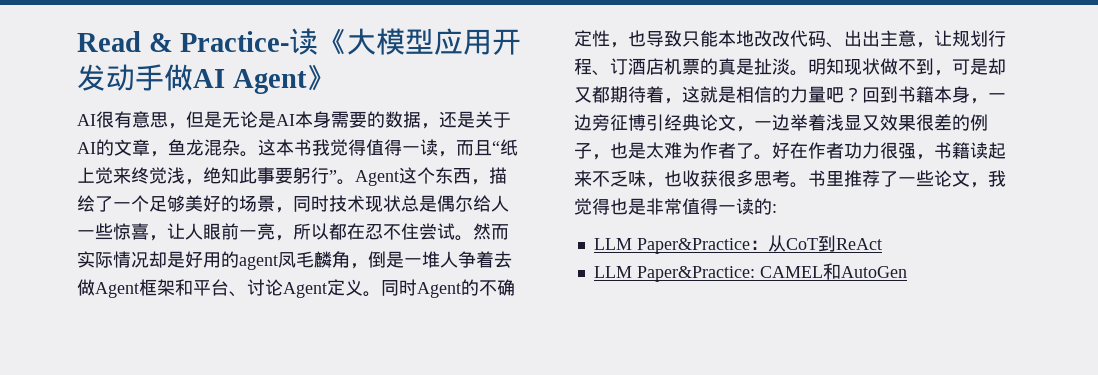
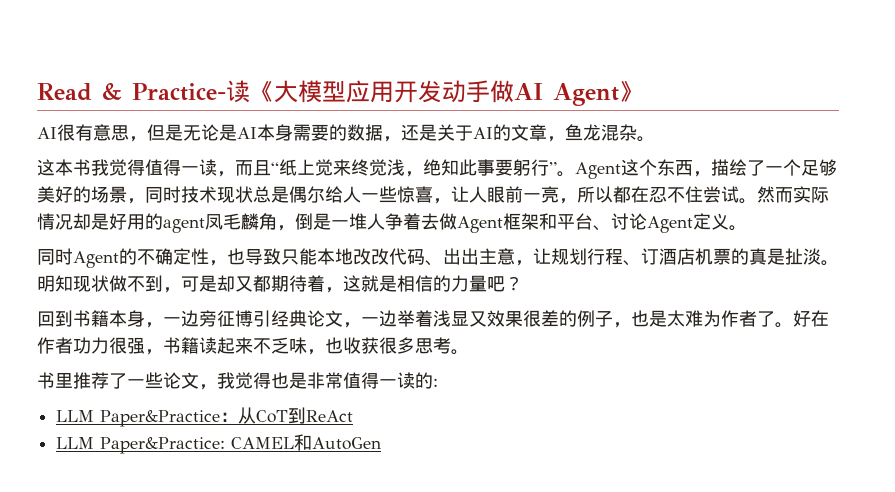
- AI很有意思，但是无论是AI本身需要的数据，还是关于AI的文章，鱼龙混杂。这本书我觉得值得一读，而且“纸上觉来终觉浅，绝知此事要躬行”。
+ AI很有意思，但是无论是AI本身需要的数据，还是关于AI的文章，鱼龙混杂。
+ 这本书我觉得值得一读，而且“纸上觉来终觉浅，绝知此事要躬行”。
- 然而实际情况却是好用的agent凤毛麟角，倒是一堆人争着去做Agent框架和平台、讨论Agent定义。同时Agent的不确定性，也导致只能本地改改代码、出出主意，让规划行程、订酒店机票的真是扯淡。
+ 然而实际情况却是好用的agent凤毛麟角，倒是一堆人争着去做Agent框架和平台、讨论Agent定义。
+ 同时Agent的不确定性，也导致只能本地改改代码、出出主意，让规划行程、订酒店机票的真是扯淡。
- 明知现状做不到，可是却又都期待着，这就是相信的力量吧？回到书籍本身，一边旁征博引经典论文，一边举着浅显又效果很差的例子，也是太难为作者了。
+ 明知现状做不到，可是却又都期待着，这就是相信的力量吧？
+ 回到书籍本身，一边旁征博引经典论文，一边举着浅显又效果很差的例子，也是太难为作者了。
- 好在作者功力很强，书籍读起来不乏味，也收获很多思考。书里推荐了一些论文，我觉得也是非常值得一读的:
+ 好在作者功力很强，书籍读起来不乏味，也收获很多思考。
+ 书里推荐了一些论文，我觉得也是非常值得一读的:

